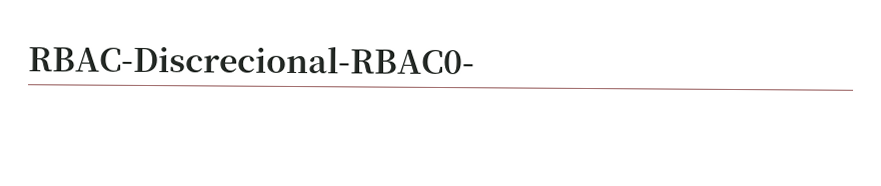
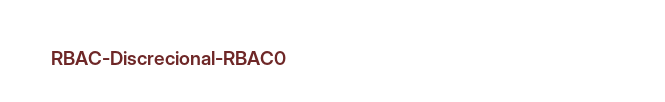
- RBAC-Discrecional-RBAC0-
+ RBAC-Discrecional-RBAC0

